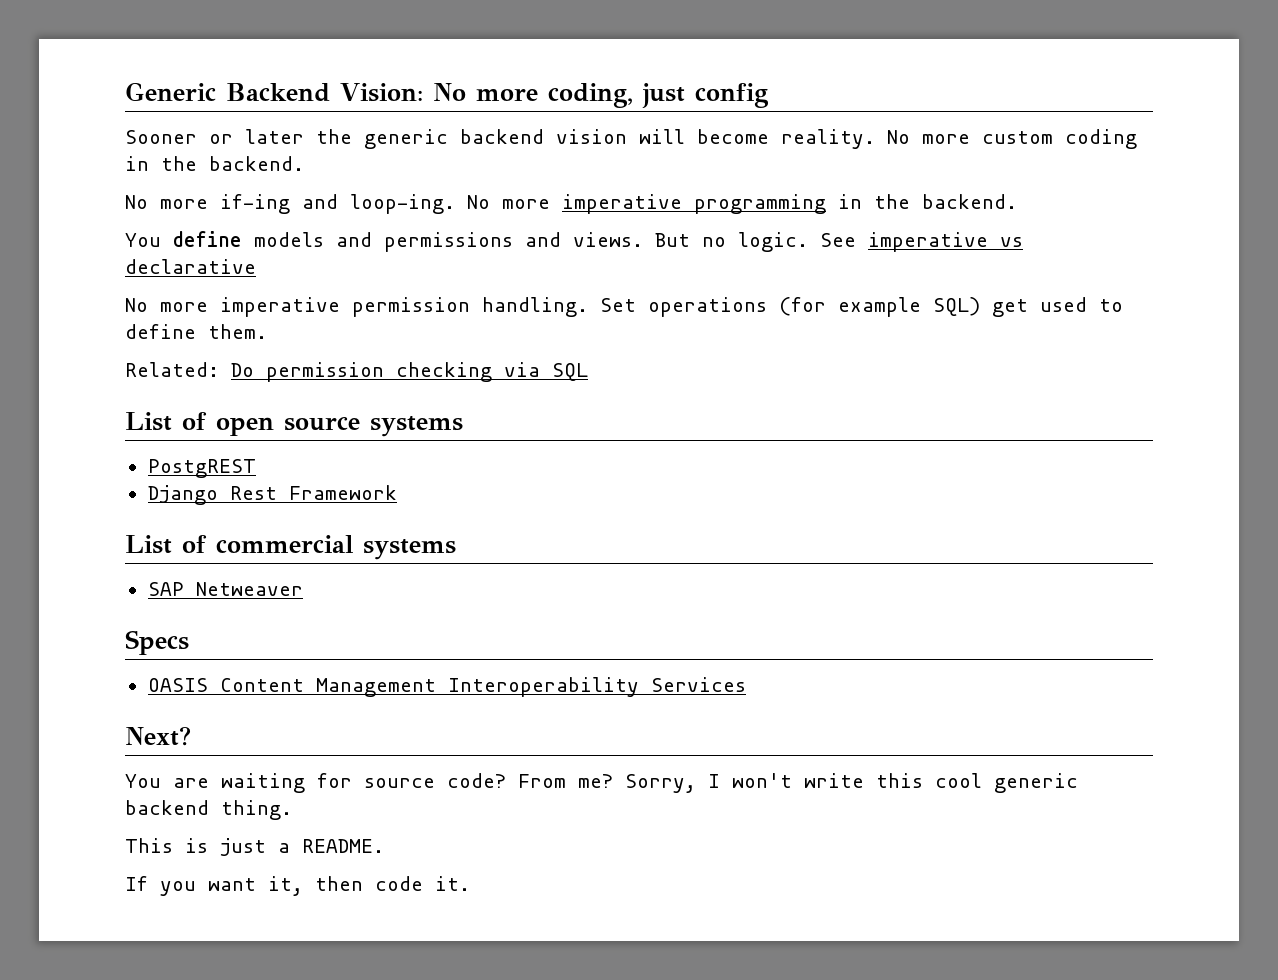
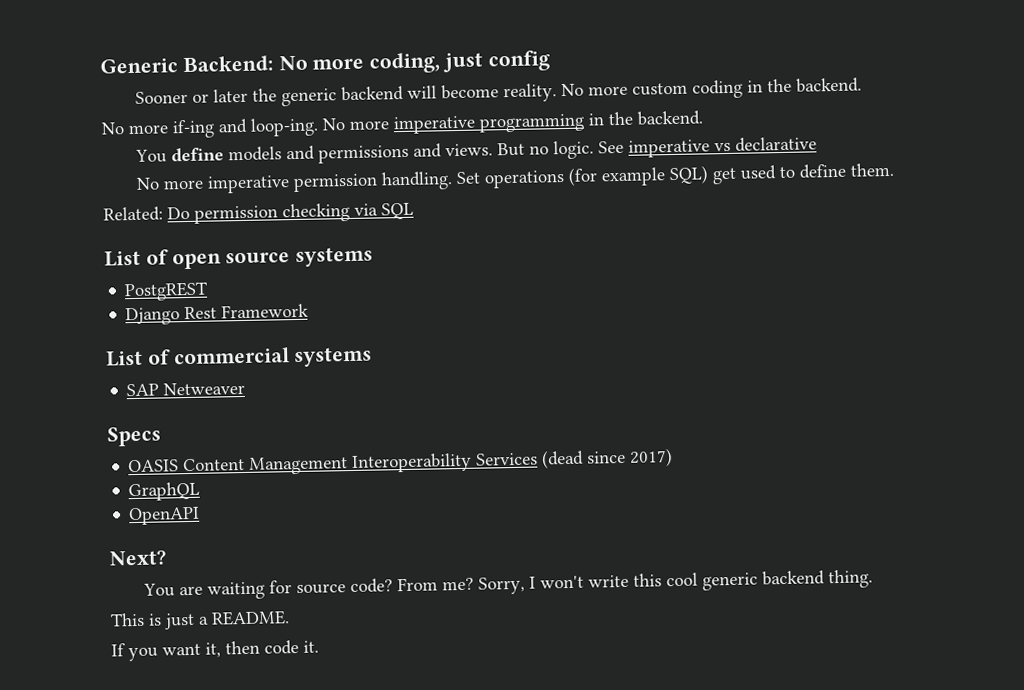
- Generic Backend Vision: No more coding, just config
+ Generic Backend: No more coding, just config
- Sooner or later the generic backend vision will become reality.
+ Sooner or later the generic backend will become reality.
- OASIS Content Management Interoperability Services
+ OASIS Content Management Interoperability Services (dead since 2017)
+ GraphQL
+ OpenAPI

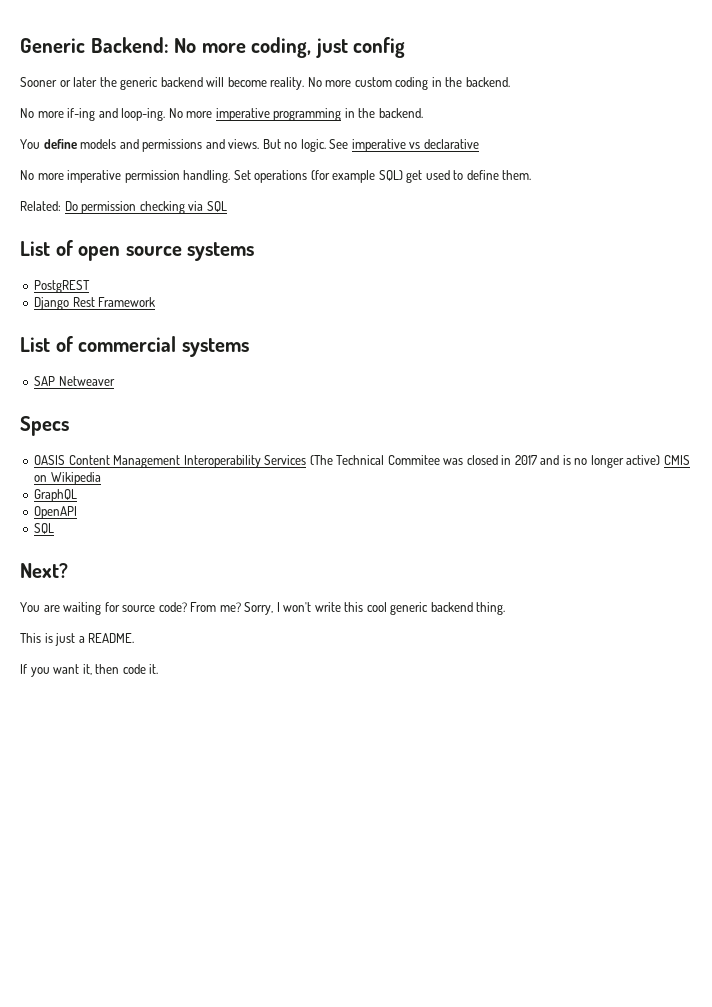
- OASIS Content Management Interoperability Services (dead since 2017)
+ OASIS Content Management Interoperability Services (The Technical Commitee was closed in 2017 and is no longer active) CMIS on Wikipedia
  OpenAPI
+ SQL

